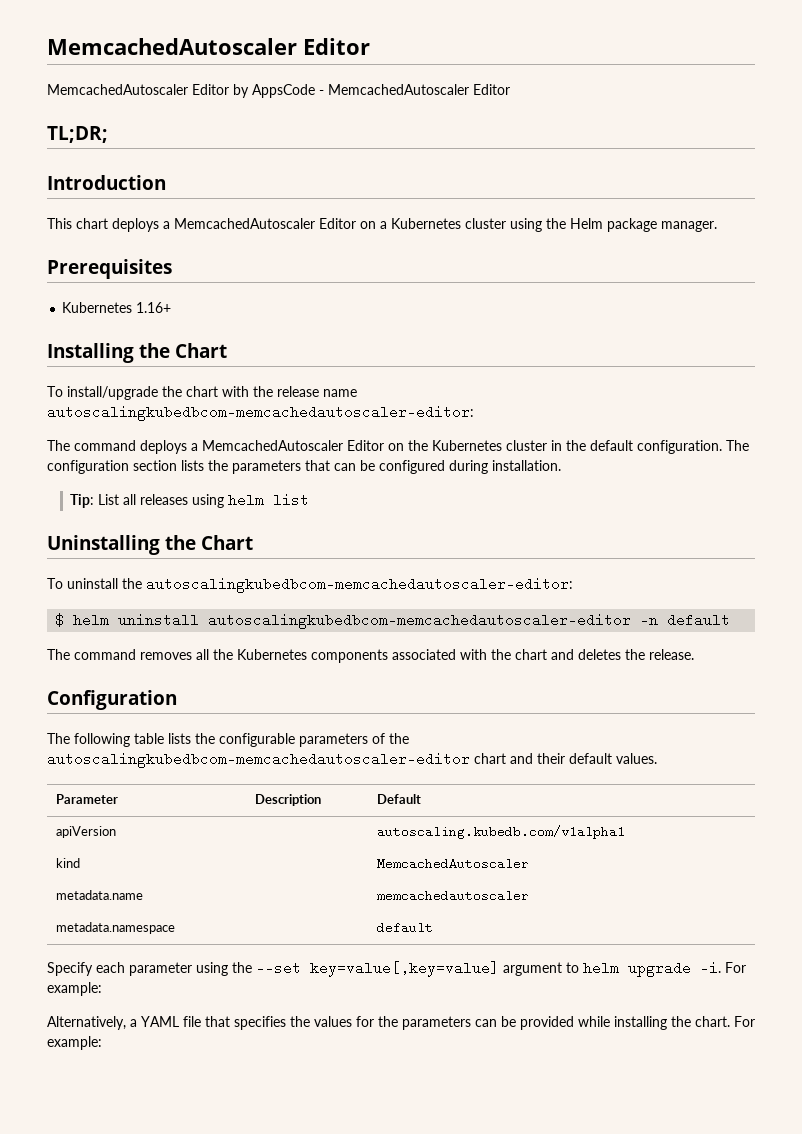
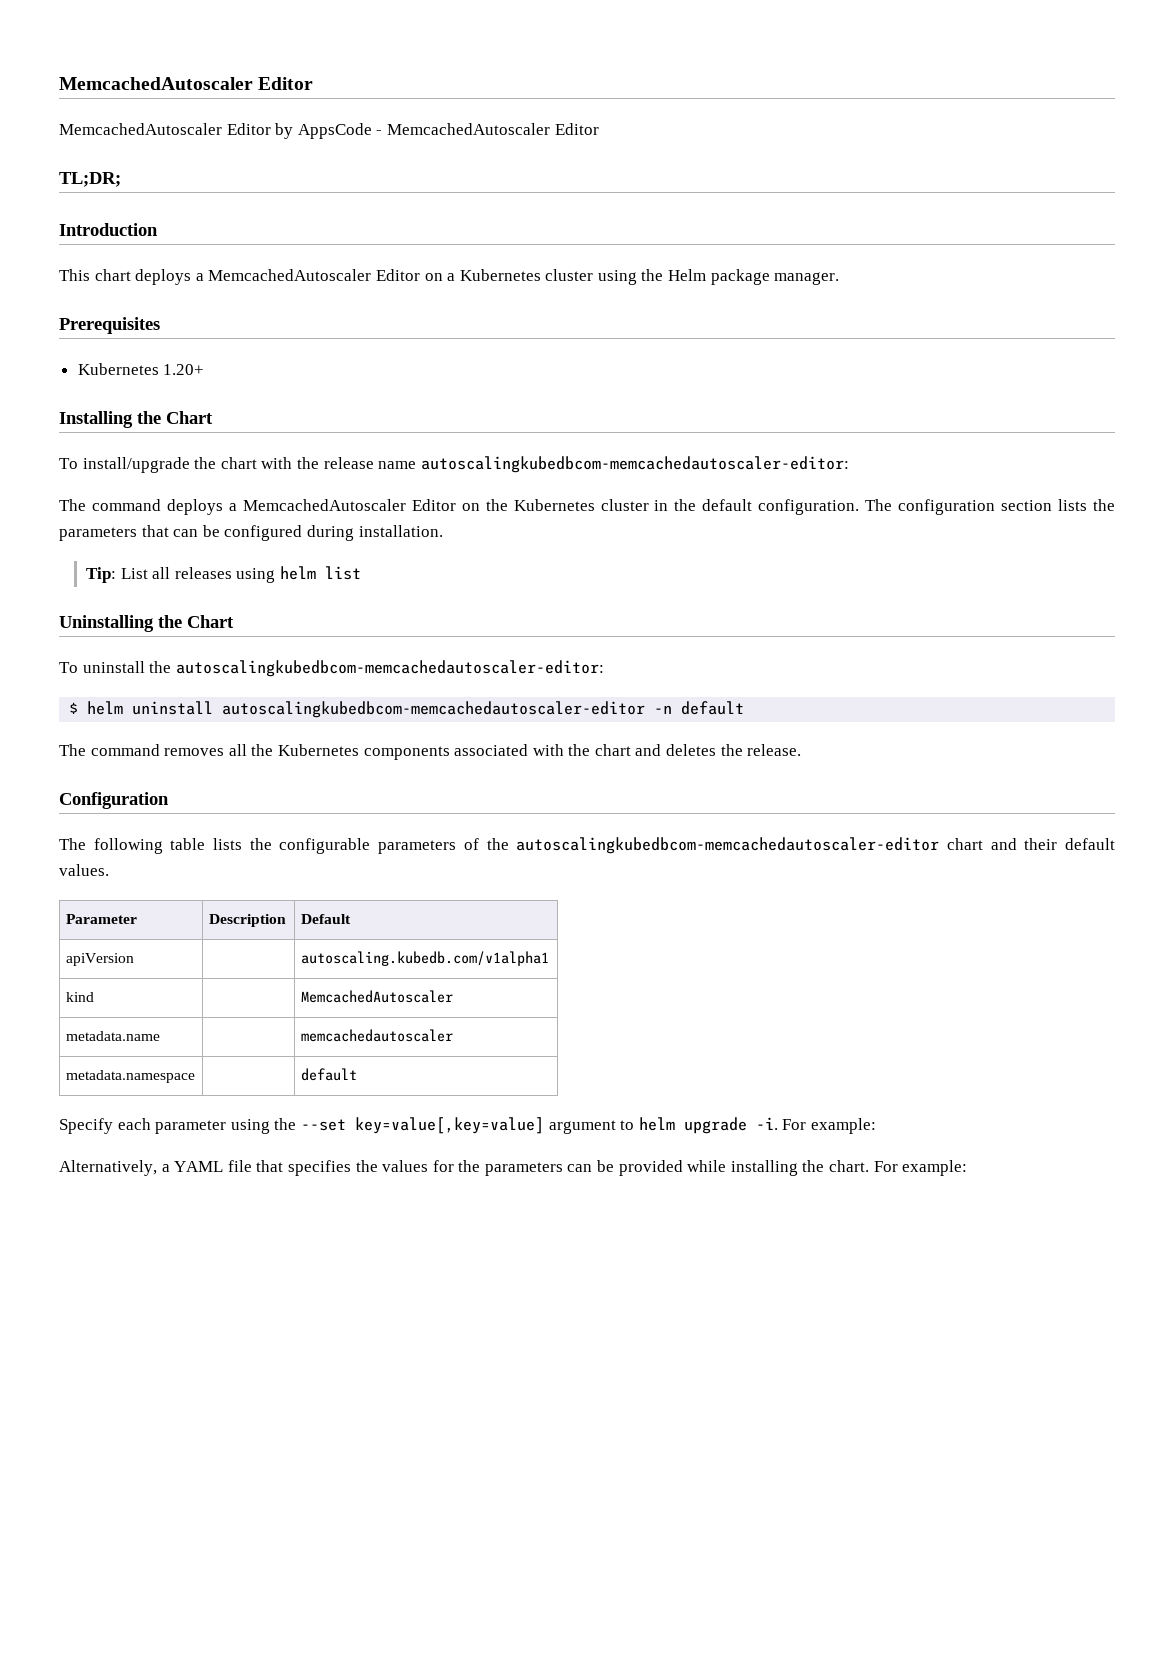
- Kubernetes 1.16+
+ Kubernetes 1.20+

